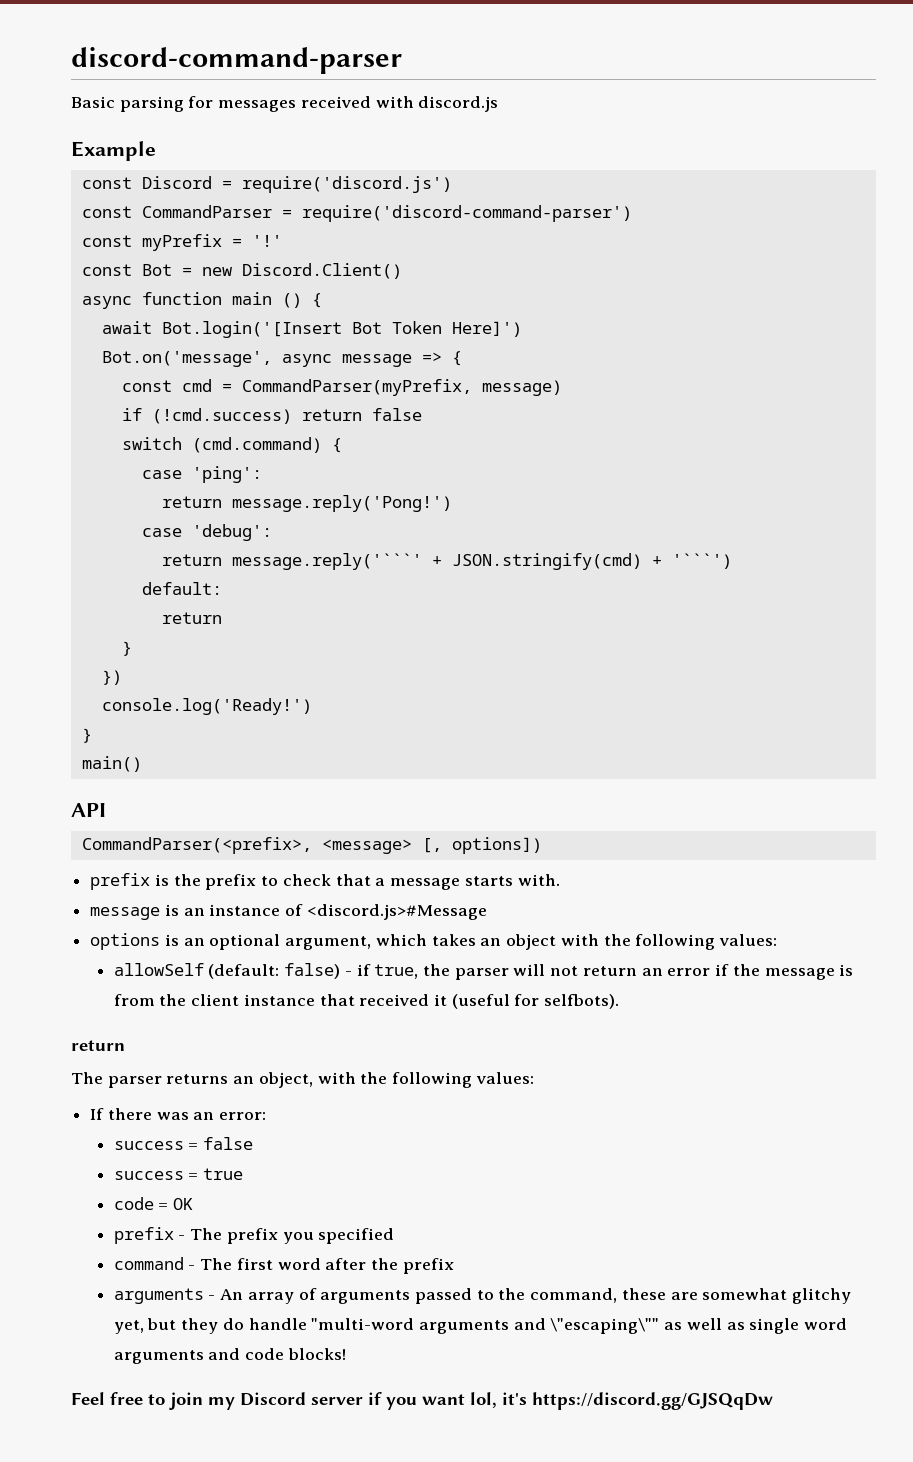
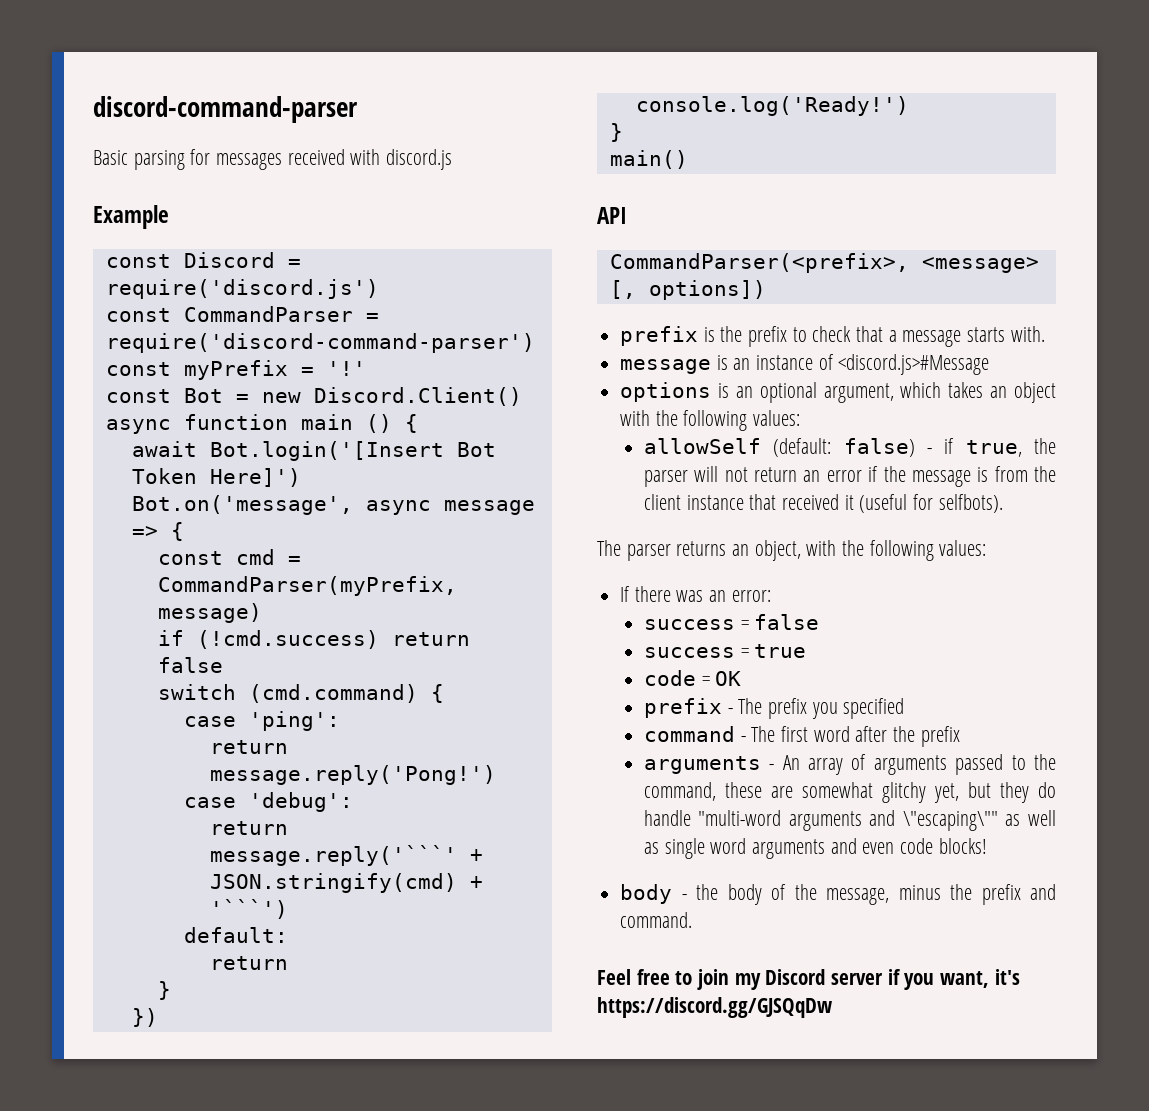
  allowSelf (default: false) - if true, the parser will not return an error if the message is from the client instance that received it (useful for selfbots).
- return
- arguments - An array of arguments passed to the command, these are somewhat glitchy yet, but they do handle "multi-word arguments and \"escaping\"" as well as single word arguments and code blocks!
+ arguments - An array of arguments passed to the command, these are somewhat glitchy yet, but they do handle "multi-word arguments and \"escaping\"" as well as single word arguments and even code blocks!
+ body - the body of the message, minus the prefix and command.
- Feel free to join my Discord server if you want lol, it's https://discord.gg/GJSQqDw
+ Feel free to join my Discord server if you want, it's https://discord.gg/GJSQqDw

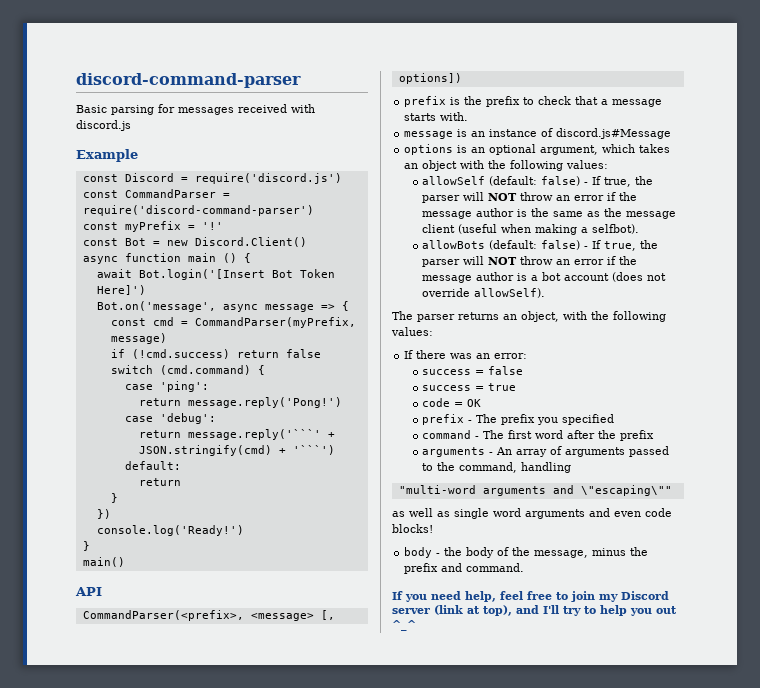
- message is an instance of <discord.js>#Message
+ message is an instance of discord.js#Message
- allowSelf (default: false) - if true, the parser will not return an error if the message is from the client instance that received it (useful for selfbots).
+ allowSelf (default: false) - If true, the parser will NOT throw an error if the message author is the same as the message client (useful when making a selfbot).
+ allowBots (default: false) - If true, the parser will NOT throw an error if the message author is a bot account (does not override allowSelf).
- arguments - An array of arguments passed to the command, these are somewhat glitchy yet, but they do handle "multi-word arguments and \"escaping\"" as well as single word arguments and even code blocks!
+ arguments - An array of arguments passed to the command, handling
+ "multi-word arguments and \"escaping\""
+ as well as single word arguments and even code blocks!
- Feel free to join my Discord server if you want, it's https://discord.gg/GJSQqDw
+ If you need help, feel free to join my Discord server (link at top), and I'll try to help you out ^_^

